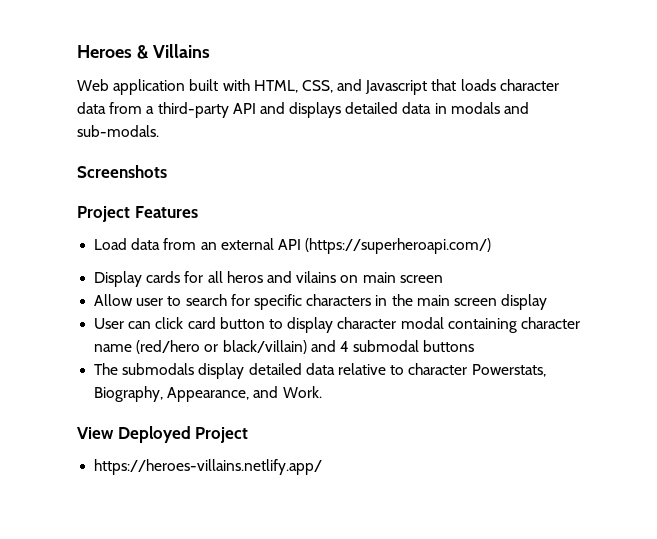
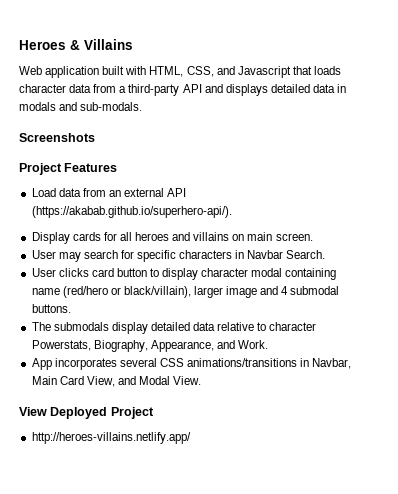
- Load data from an external API (https://superheroapi.com/)
+ Load data from an external API (https://akabab.github.io/superhero-api/).
- Display cards for all heros and vilains on main screen
- Allow user to search for specific characters in the main screen display
- User can click card button to display character modal containing character name (red/hero or black/villain) and 4 submodal buttons
+ Display cards for all heroes and villains on main screen.
+ User may search for specific characters in Navbar Search.
+ User clicks card button to display character modal containing name (red/hero or black/villain), larger image and 4 submodal buttons.
+ App incorporates several CSS animations/transitions in Navbar, Main Card View, and Modal View.
- https://heroes-villains.netlify.app/
+ http://heroes-villains.netlify.app/

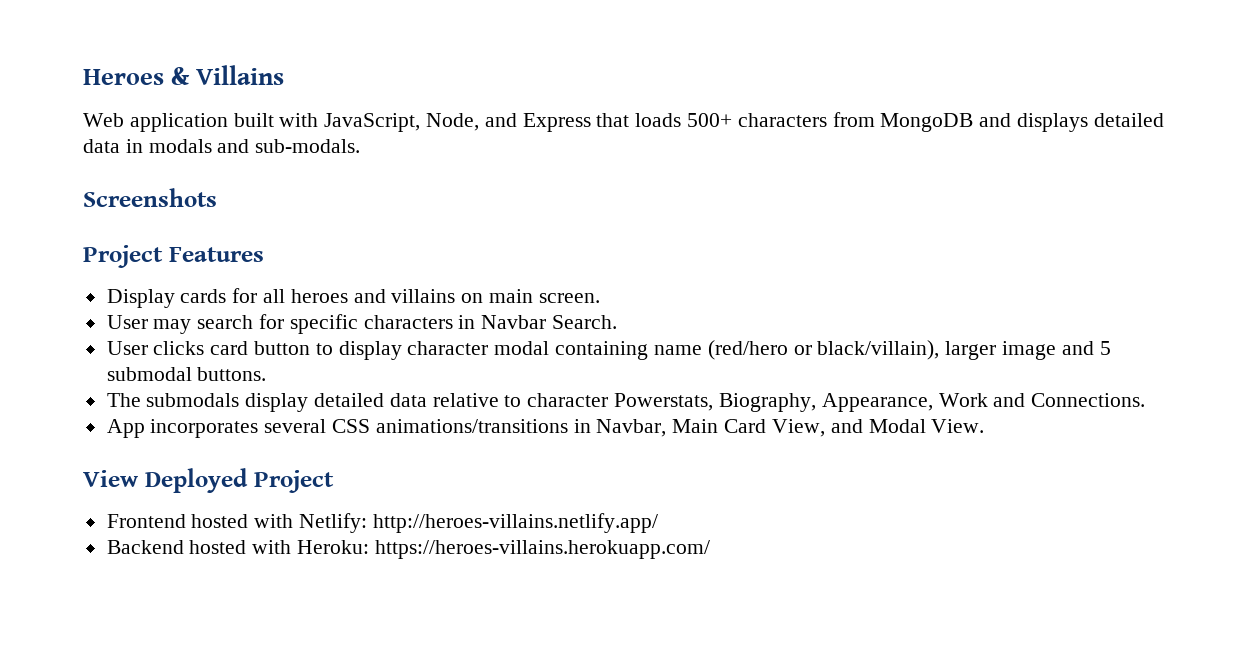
- Web application built with HTML, CSS, and Javascript that loads character data from a third-party API and displays detailed data in modals and sub-modals.
+ Web application built with JavaScript, Node, and Express that loads 500+ characters from MongoDB and displays detailed data in modals and sub-modals.
- Load data from an external API (https://akabab.github.io/superhero-api/).
- User clicks card button to display character modal containing name (red/hero or black/villain), larger image and 4 submodal buttons.
+ User clicks card button to display character modal containing name (red/hero or black/villain), larger image and 5 submodal buttons.
- The submodals display detailed data relative to character Powerstats, Biography, Appearance, and Work.
+ The submodals display detailed data relative to character Powerstats, Biography, Appearance, Work and Connections.
- http://heroes-villains.netlify.app/
+ Frontend hosted with Netlify: http://heroes-villains.netlify.app/
+ Backend hosted with Heroku: https://heroes-villains.herokuapp.com/

